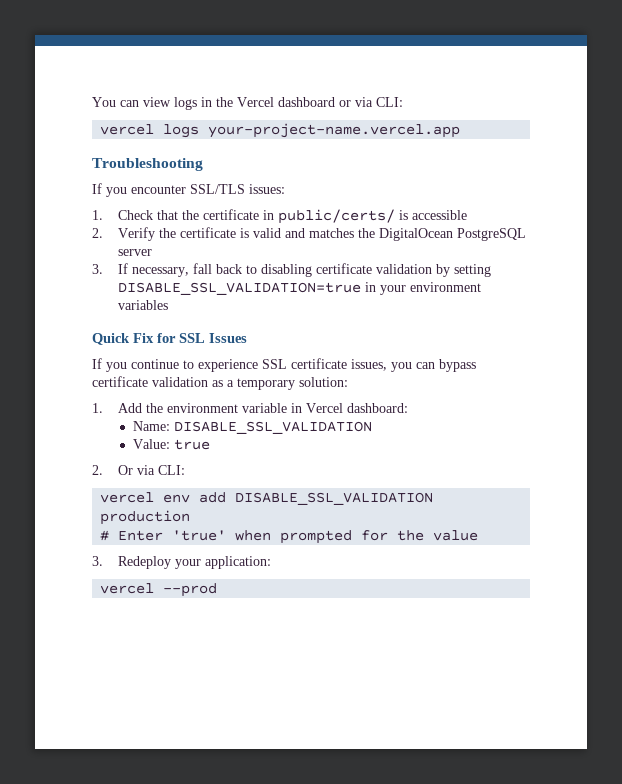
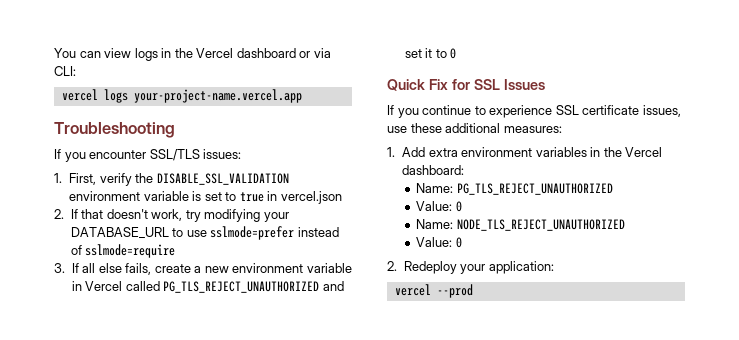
- 1. Check that the certificate in public/certs/ is accessible
- 2. Verify the certificate is valid and matches the DigitalOcean PostgreSQL server
- 3. If necessary, fall back to disabling certificate validation by setting DISABLE_SSL_VALIDATION=true in your environment variables
+ 1. First, verify the DISABLE_SSL_VALIDATION environment variable is set to true in vercel.json
+ 2. If that doesn't work, try modifying your DATABASE_URL to use sslmode=prefer instead of sslmode=require
+ 3. If all else fails, create a new environment variable in Vercel called PG_TLS_REJECT_UNAUTHORIZED and set it to 0
- If you continue to experience SSL certificate issues, you can bypass certificate validation as a temporary solution:
- 1. Add the environment variable in Vercel dashboard:
+ If you continue to experience SSL certificate issues, use these additional measures:
+ 1. Add extra environment variables in the Vercel dashboard:
- Name: DISABLE_SSL_VALIDATION
- Value: true
- 2. Or via CLI:
- vercel env add DISABLE_SSL_VALIDATION production
- # Enter 'true' when prompted for the value
- 3. Redeploy your application:
+ Name: PG_TLS_REJECT_UNAUTHORIZED
+ Value: 0
+ Name: NODE_TLS_REJECT_UNAUTHORIZED
+ Value: 0
+ 2. Redeploy your application:

